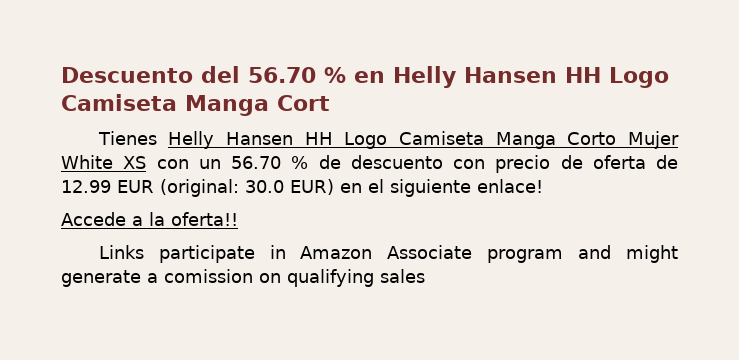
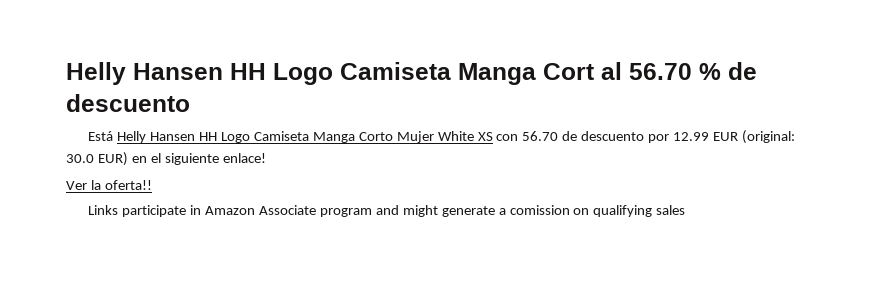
- Descuento del 56.70 % en Helly Hansen HH Logo Camiseta Manga Cort
- Tienes Helly Hansen HH Logo Camiseta Manga Corto Mujer White XS con un 56.70 % de descuento con precio de oferta de 12.99 EUR (original: 30.0 EUR) en el siguiente enlace!
+ Helly Hansen HH Logo Camiseta Manga Cort al 56.70 % de descuento
+ Está Helly Hansen HH Logo Camiseta Manga Corto Mujer White XS con 56.70 de descuento por 12.99 EUR (original: 30.0 EUR) en el siguiente enlace!
- Accede a la oferta!!
+ Ver la oferta!!

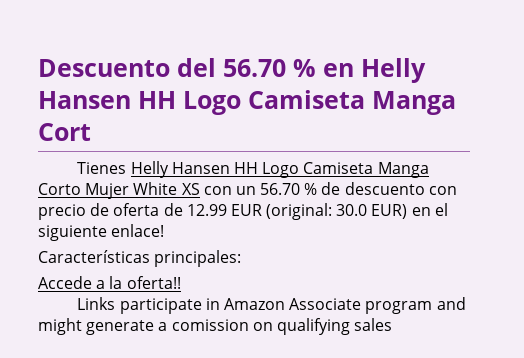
- Helly Hansen HH Logo Camiseta Manga Cort al 56.70 % de descuento
- Está Helly Hansen HH Logo Camiseta Manga Corto Mujer White XS con 56.70 de descuento por 12.99 EUR (original: 30.0 EUR) en el siguiente enlace!
+ Descuento del 56.70 % en Helly Hansen HH Logo Camiseta Manga Cort
+ Tienes Helly Hansen HH Logo Camiseta Manga Corto Mujer White XS con un 56.70 % de descuento con precio de oferta de 12.99 EUR (original: 30.0 EUR) en el siguiente enlace!
- Ver la oferta!!
+ Características principales:
+ Accede a la oferta!!

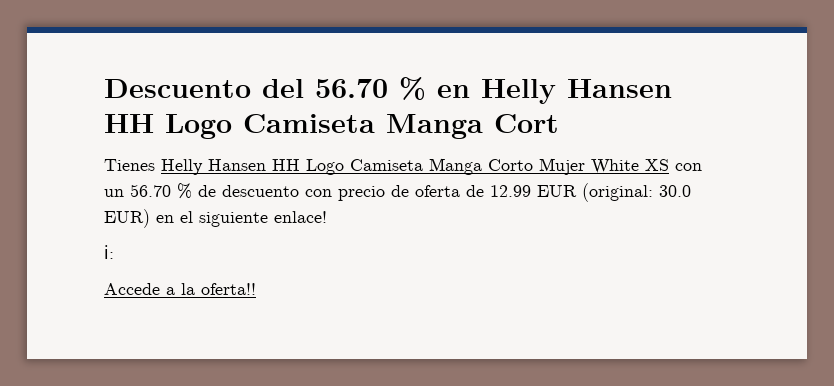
- Características principales:
+ ℹ:
- Links participate in Amazon Associate program and might generate a comission on qualifying sales

